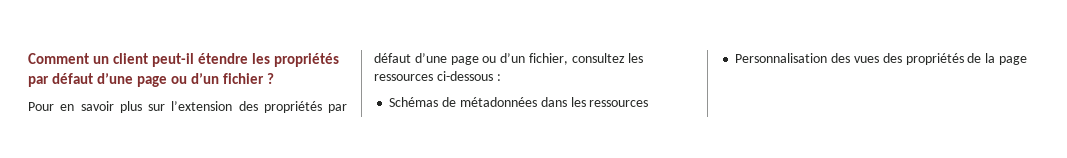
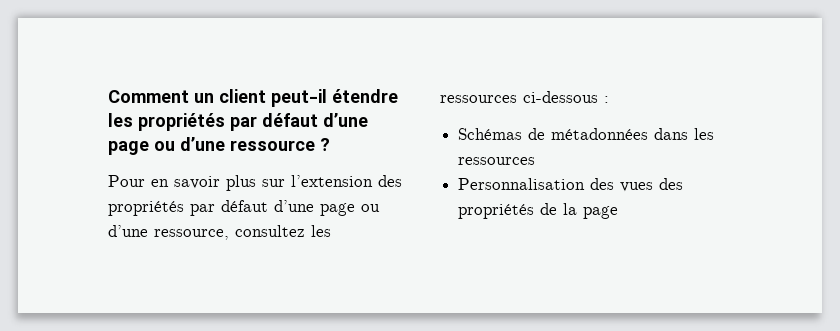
- Comment un client peut-il étendre les propriétés par défaut d’une page ou d’un fichier ?
+ Comment un client peut-il étendre les propriétés par défaut d’une page ou d’une ressource ?
- Pour en savoir plus sur l’extension des propriétés par défaut d’une page ou d’un fichier, consultez les ressources ci-dessous :
+ Pour en savoir plus sur l’extension des propriétés par défaut d’une page ou d’une ressource, consultez les ressources ci-dessous :

